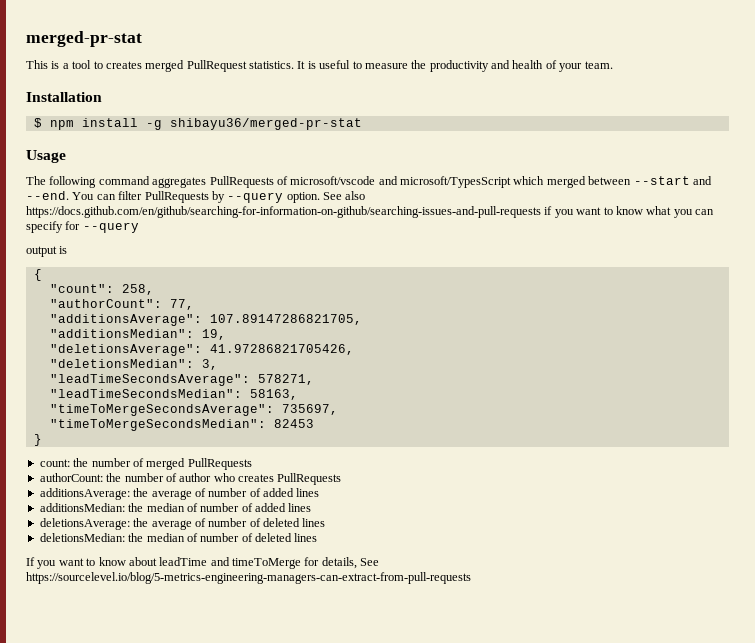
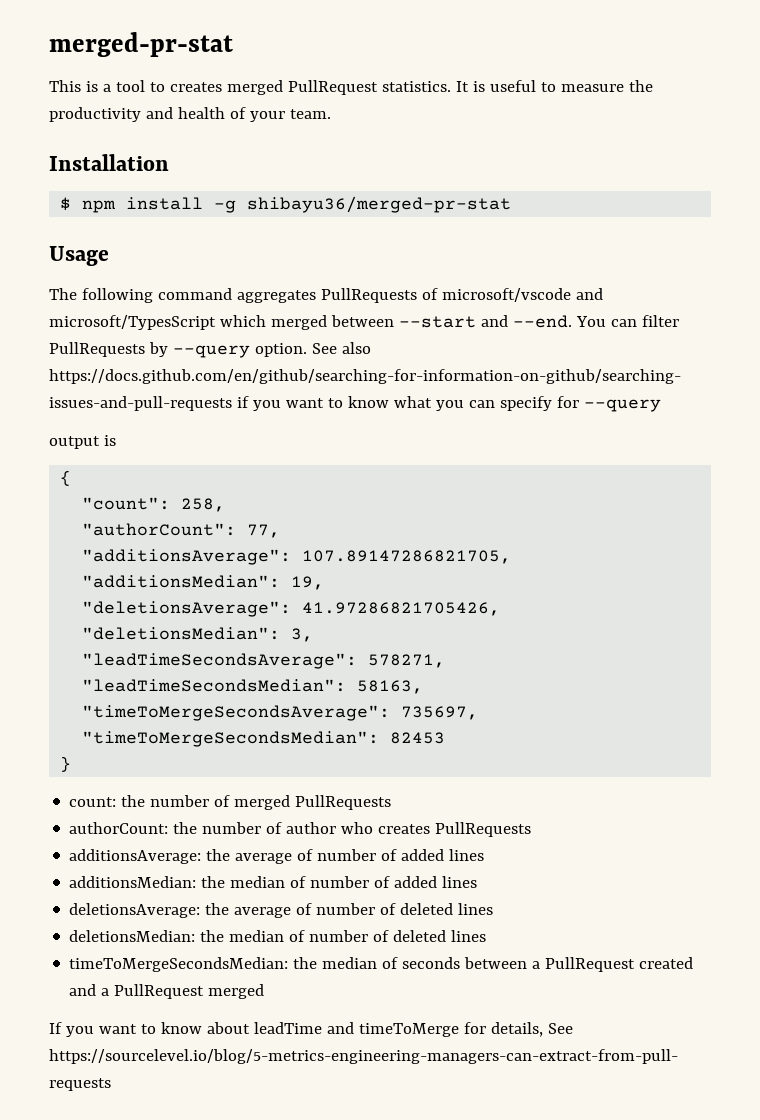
+ timeToMergeSecondsMedian: the median of seconds between a PullRequest created and a PullRequest merged

